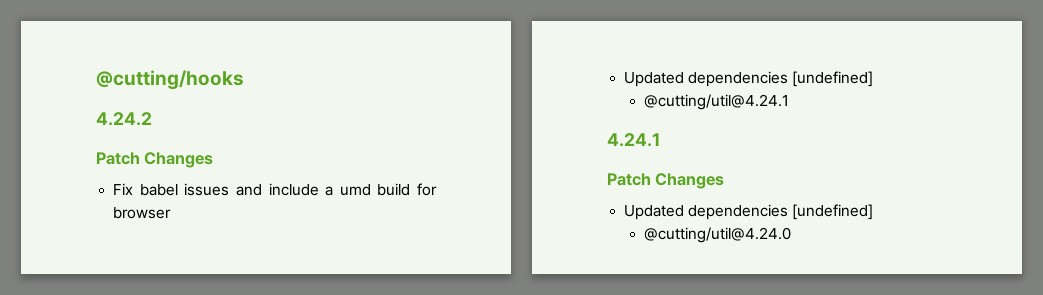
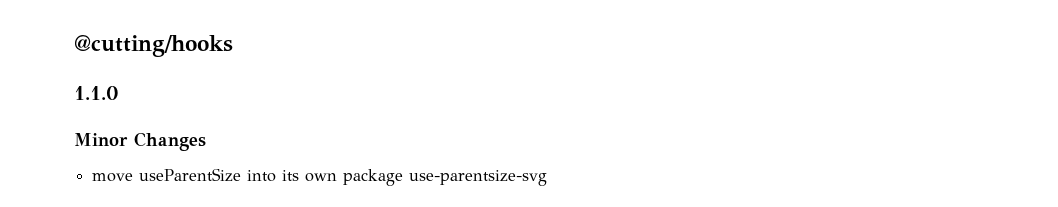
- 4.24.2
- Patch Changes
- Fix babel issues and include a umd build for browser
- Updated dependencies [undefined]
- @cutting/util@4.24.1
- 4.24.1
- Patch Changes
- Updated dependencies [undefined]
- @cutting/util@4.24.0
+ 1.1.0
+ Minor Changes
+ move useParentSize into its own package use-parentsize-svg

